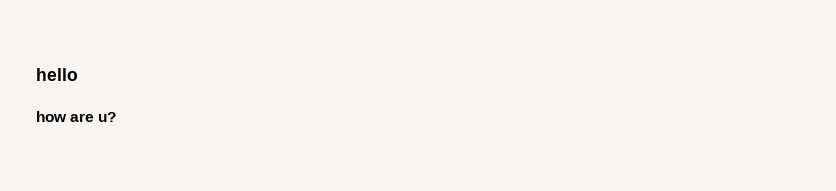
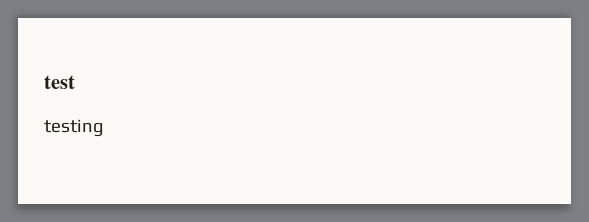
- hello
- how are u?
+ test
+ testing

